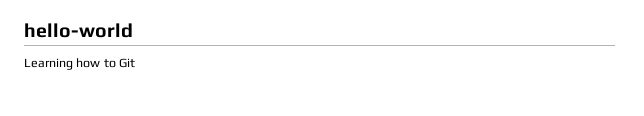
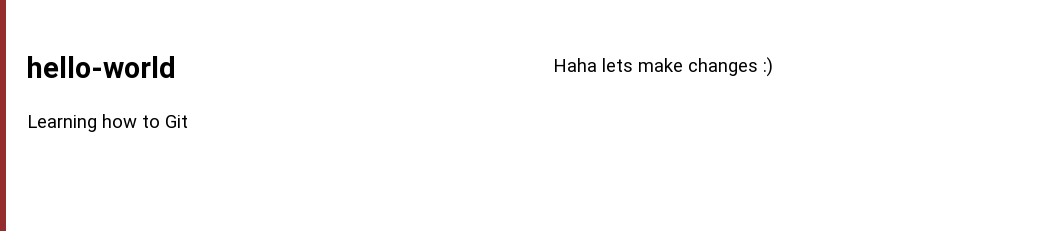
+ Haha lets make changes :)

